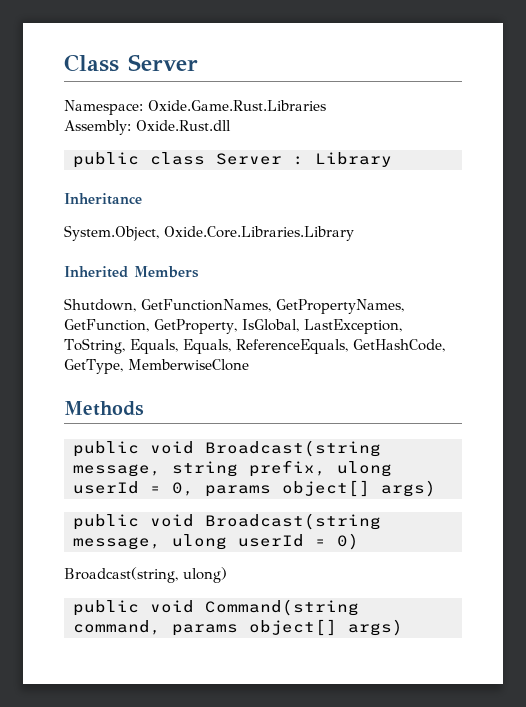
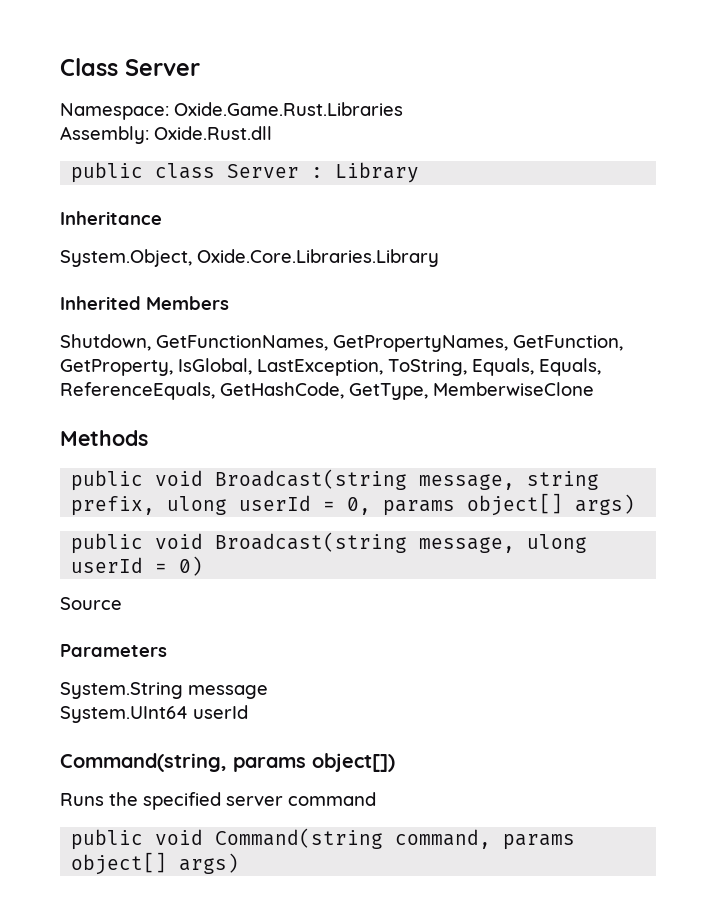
- Broadcast(string, ulong)
+ Source
+ Parameters
+ System.String message
+ System.UInt64 userId
+ Command(string, params object[])
+ Runs the specified server command

